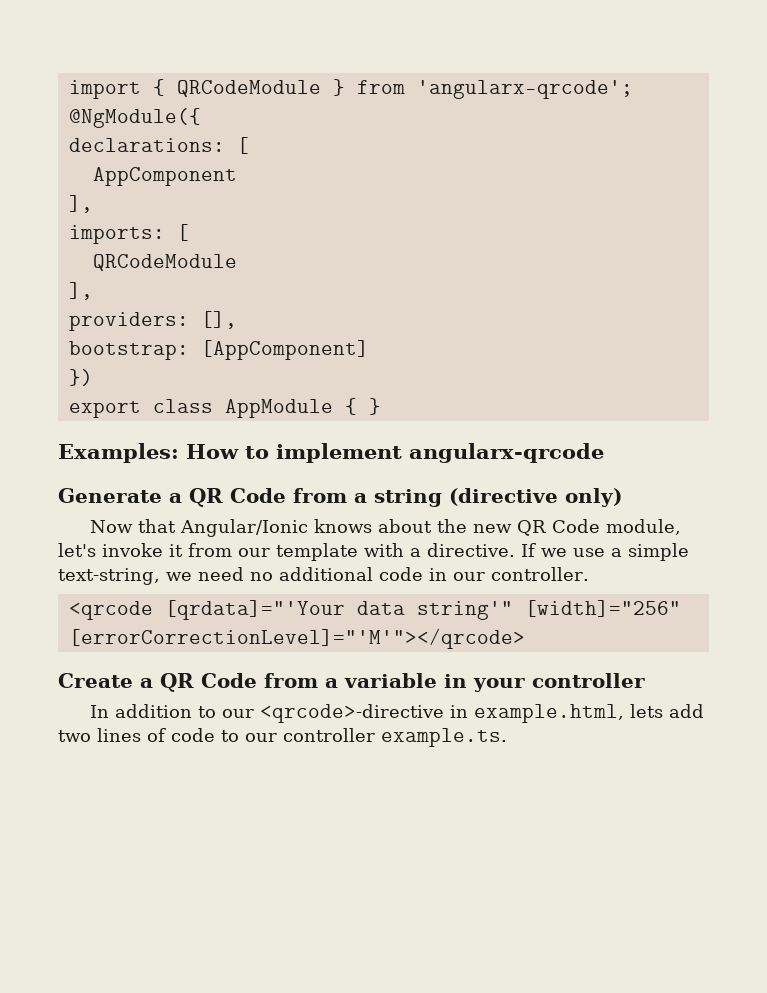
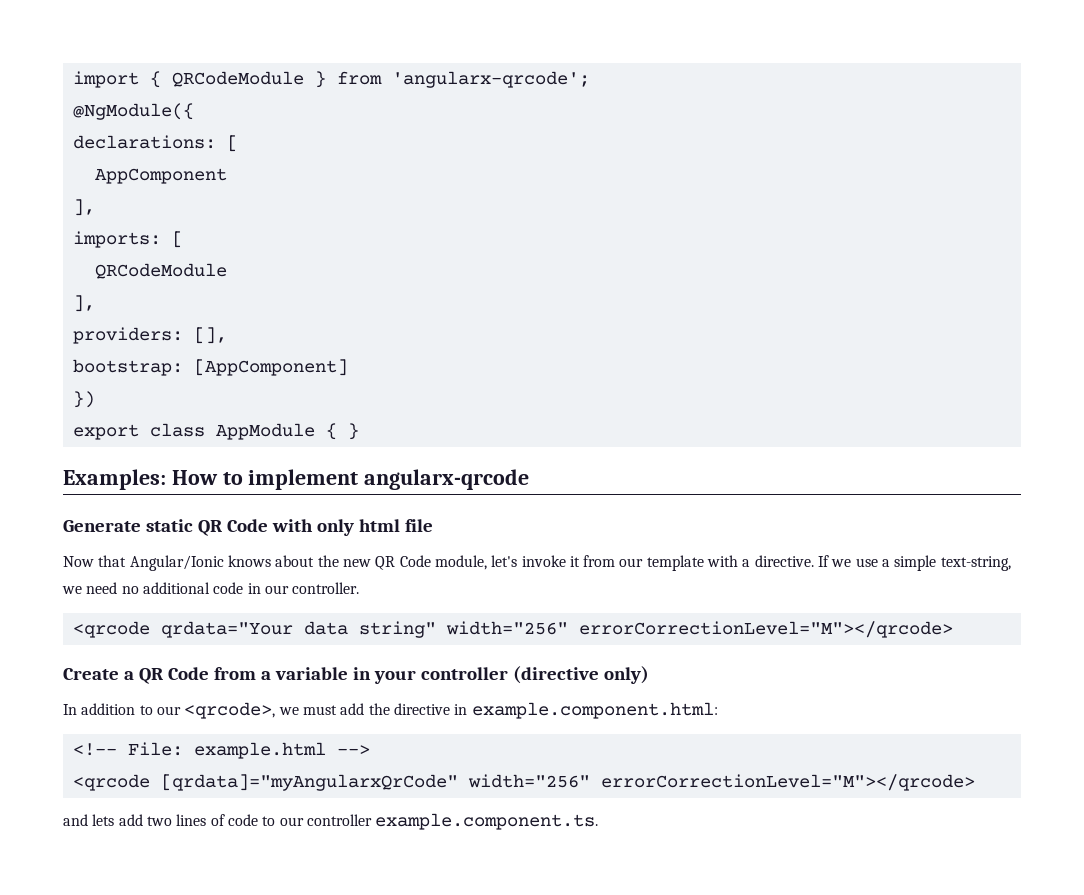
- Generate a QR Code from a string (directive only)
+ Generate static QR Code with only html file
- <qrcode [qrdata]="'Your data string'" [width]="256" [errorCorrectionLevel]="'M'"></qrcode>
+ <qrcode qrdata="Your data string" width="256" errorCorrectionLevel="M"></qrcode>
- Create a QR Code from a variable in your controller
+ Create a QR Code from a variable in your controller (directive only)
- In addition to our <qrcode>-directive in example.html, lets add two lines of code to our controller example.ts.
+ In addition to our <qrcode>, we must add the directive in example.component.html:
+ <!-- File: example.html -->
+ <qrcode [qrdata]="myAngularxQrCode" width="256" errorCorrectionLevel="M"></qrcode>
+ and lets add two lines of code to our controller example.component.ts.

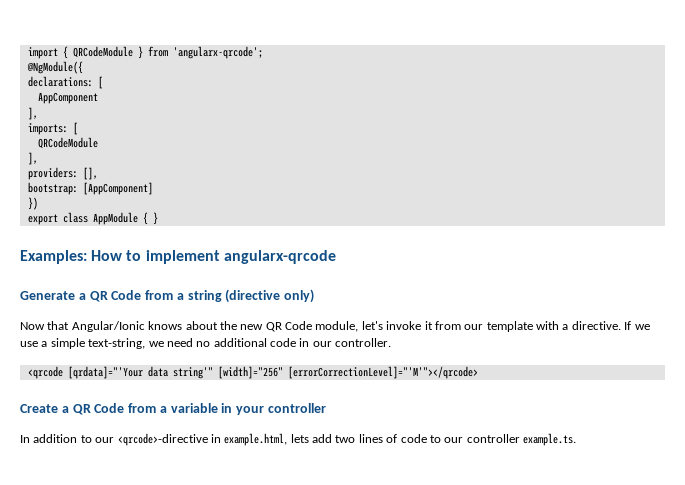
- Generate static QR Code with only html file
+ Generate a QR Code from a string (directive only)
- <qrcode qrdata="Your data string" width="256" errorCorrectionLevel="M"></qrcode>
+ <qrcode [qrdata]="'Your data string'" [width]="256" [errorCorrectionLevel]="'M'"></qrcode>
- Create a QR Code from a variable in your controller (directive only)
+ Create a QR Code from a variable in your controller
- In addition to our <qrcode>, we must add the directive in example.component.html:
- <!-- File: example.html -->
- <qrcode [qrdata]="myAngularxQrCode" width="256" errorCorrectionLevel="M"></qrcode>
- and lets add two lines of code to our controller example.component.ts.
+ In addition to our <qrcode>-directive in example.html, lets add two lines of code to our controller example.ts.

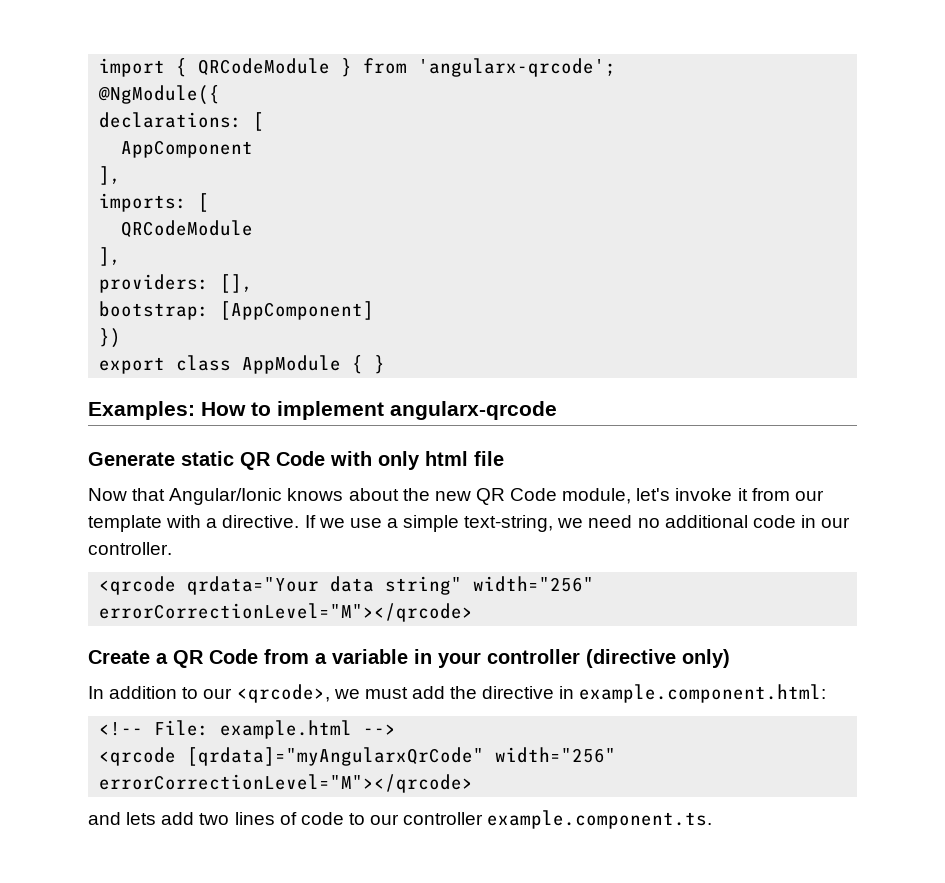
- Generate a QR Code from a string (directive only)
+ Generate static QR Code with only html file
- <qrcode [qrdata]="'Your data string'" [width]="256" [errorCorrectionLevel]="'M'"></qrcode>
+ <qrcode qrdata="Your data string" width="256" errorCorrectionLevel="M"></qrcode>
- Create a QR Code from a variable in your controller
+ Create a QR Code from a variable in your controller (directive only)
- In addition to our <qrcode>-directive in example.html, lets add two lines of code to our controller example.ts.
+ In addition to our <qrcode>, we must add the directive in example.component.html:
+ <!-- File: example.html -->
+ <qrcode [qrdata]="myAngularxQrCode" width="256" errorCorrectionLevel="M"></qrcode>
+ and lets add two lines of code to our controller example.component.ts.

